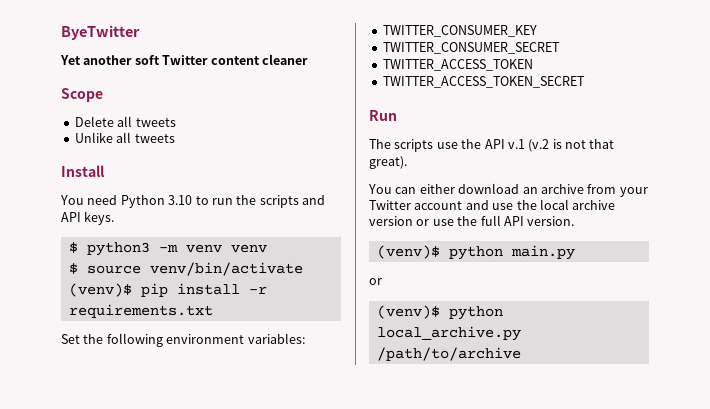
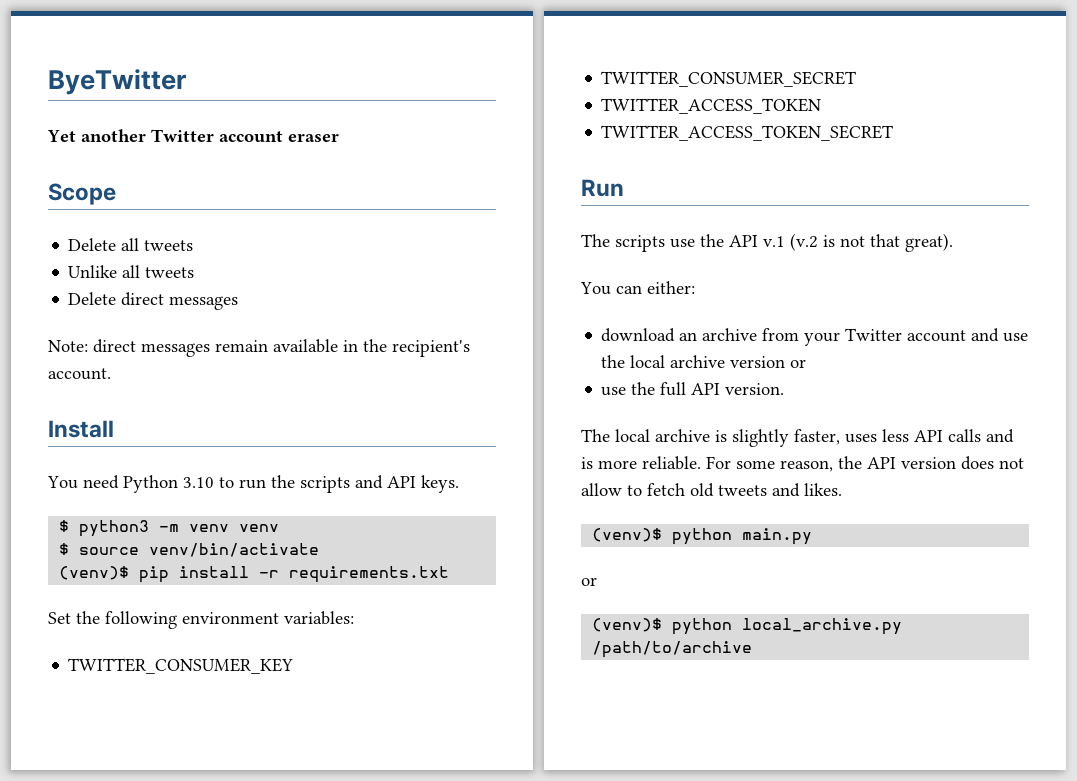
- Yet another soft Twitter content cleaner
+ Yet another Twitter account eraser
+ Delete direct messages
+ Note: direct messages remain available in the recipient's account.
- You can either download an archive from your Twitter account and use the local archive version or use the full API version.
+ You can either:
+ download an archive from your Twitter account and use the local archive version or
+ use the full API version.
+ The local archive is slightly faster, uses less API calls and is more reliable. For some reason, the API version does not allow to fetch old tweets and likes.

